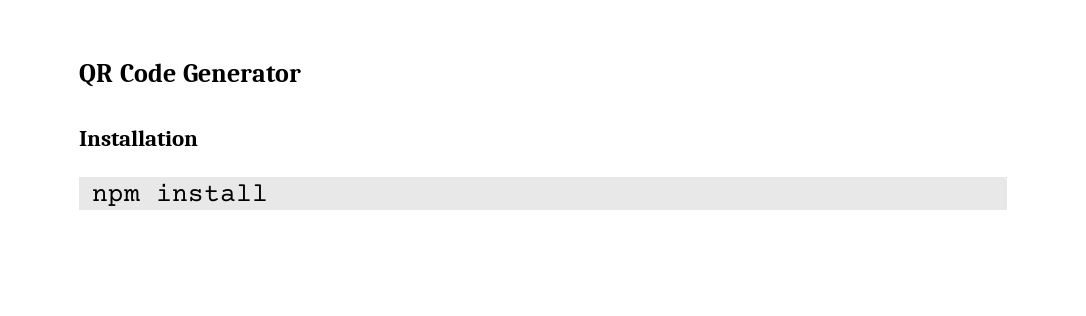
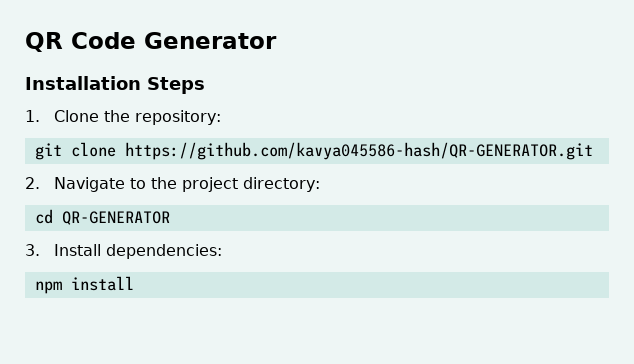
- Installation
+ Installation Steps
+ 1. Clone the repository:
+ git clone https://github.com/kavya045586-hash/QR-GENERATOR.git
+ 2. Navigate to the project directory:
+ cd QR-GENERATOR
+ 3. Install dependencies:

